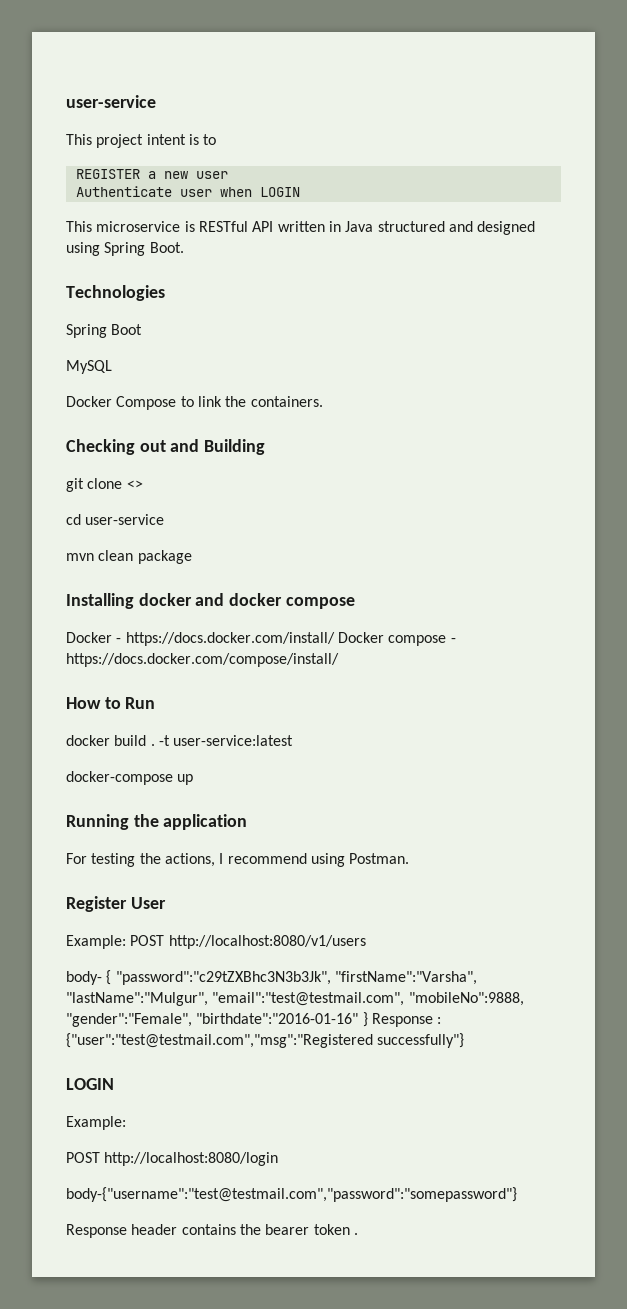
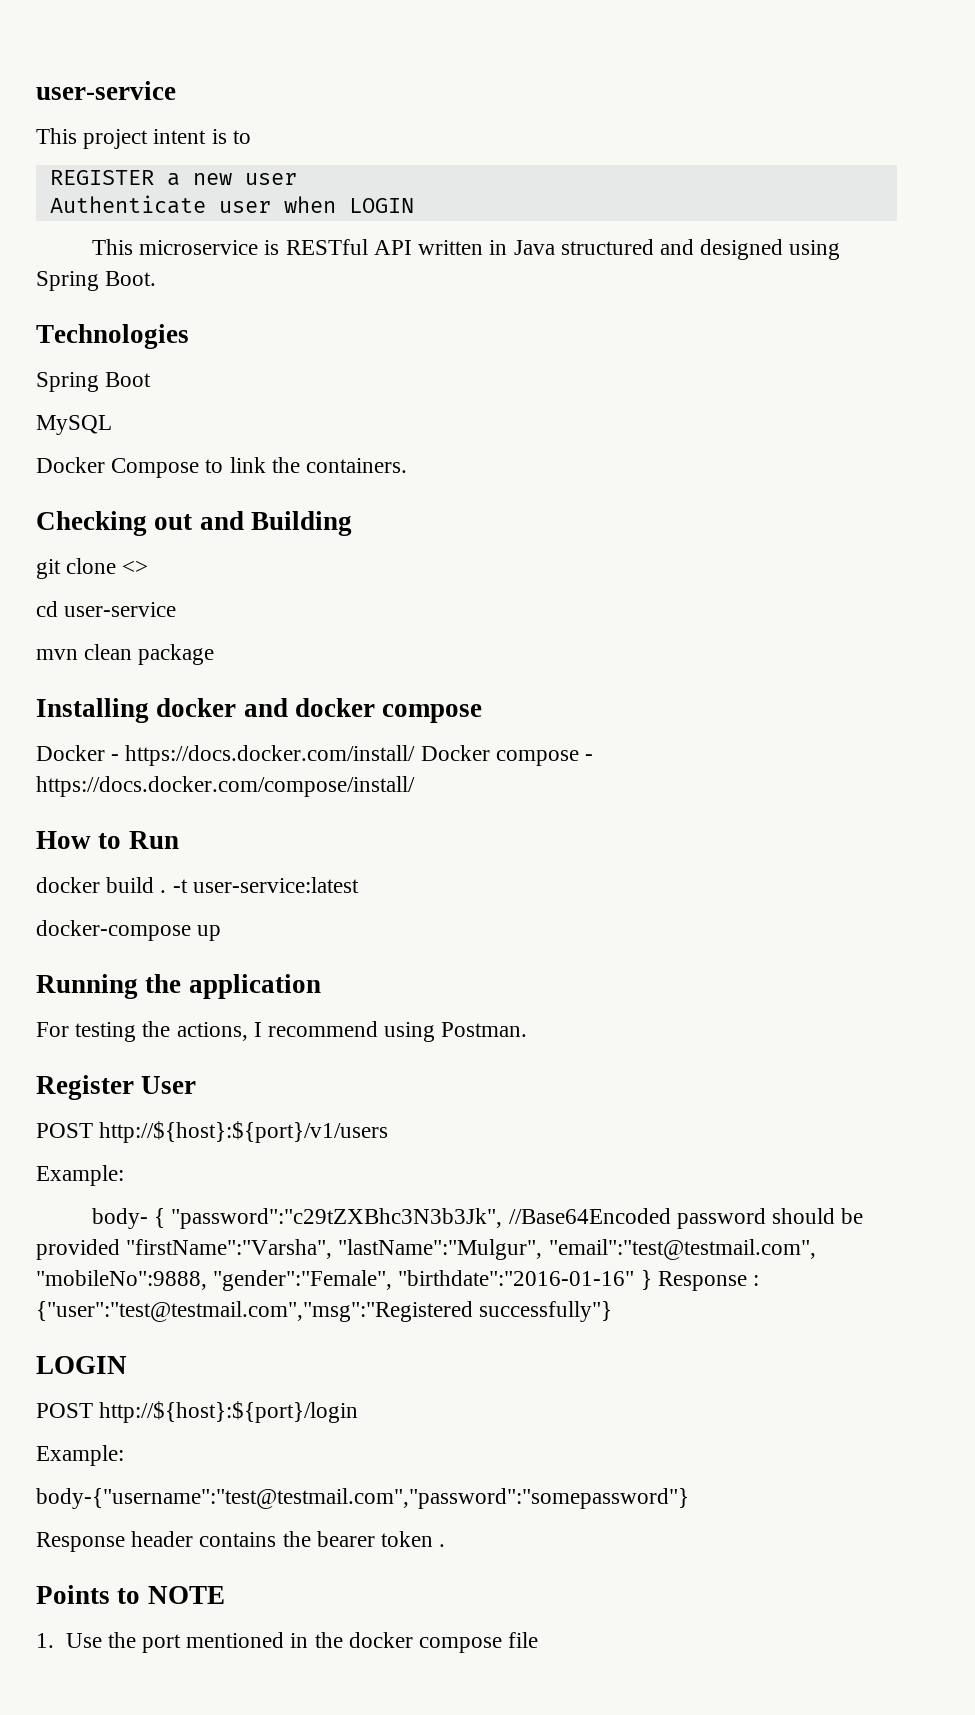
- Example: POST http://localhost:8080/v1/users
+ POST http://${host}:${port}/v1/users
+ Example:
- body- { "password":"c29tZXBhc3N3b3Jk", "firstName":"Varsha", "lastName":"Mulgur", "email":"test@testmail.com", "mobileNo":9888, "gender":"Female", "birthdate":"2016-01-16" } Response : {"user":"test@testmail.com","msg":"Registered successfully"}
+ body- { "password":"c29tZXBhc3N3b3Jk", //Base64Encoded password should be provided "firstName":"Varsha", "lastName":"Mulgur", "email":"test@testmail.com", "mobileNo":9888, "gender":"Female", "birthdate":"2016-01-16" } Response : {"user":"test@testmail.com","msg":"Registered successfully"}
  LOGIN
+ POST http://${host}:${port}/login
  Example:
- POST http://localhost:8080/login
+ Points to NOTE
+ 1. Use the port mentioned in the docker compose file

